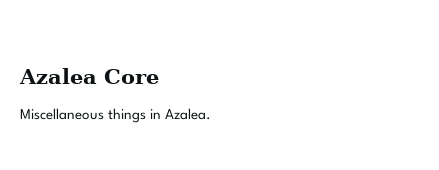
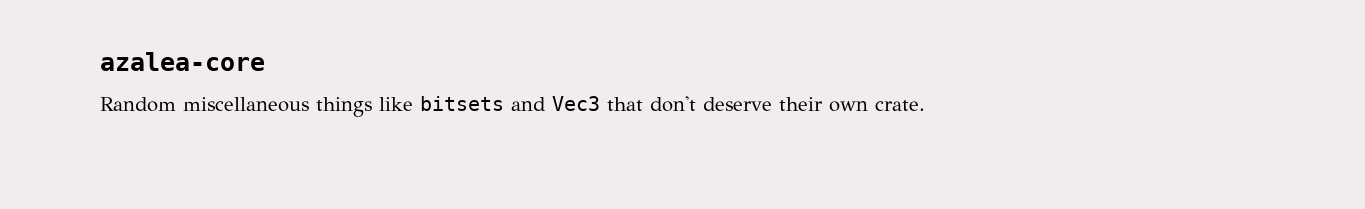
- Azalea Core
- Miscellaneous things in Azalea.
+ azalea-core
+ Random miscellaneous things like bitsets and Vec3 that don't deserve their own crate.

